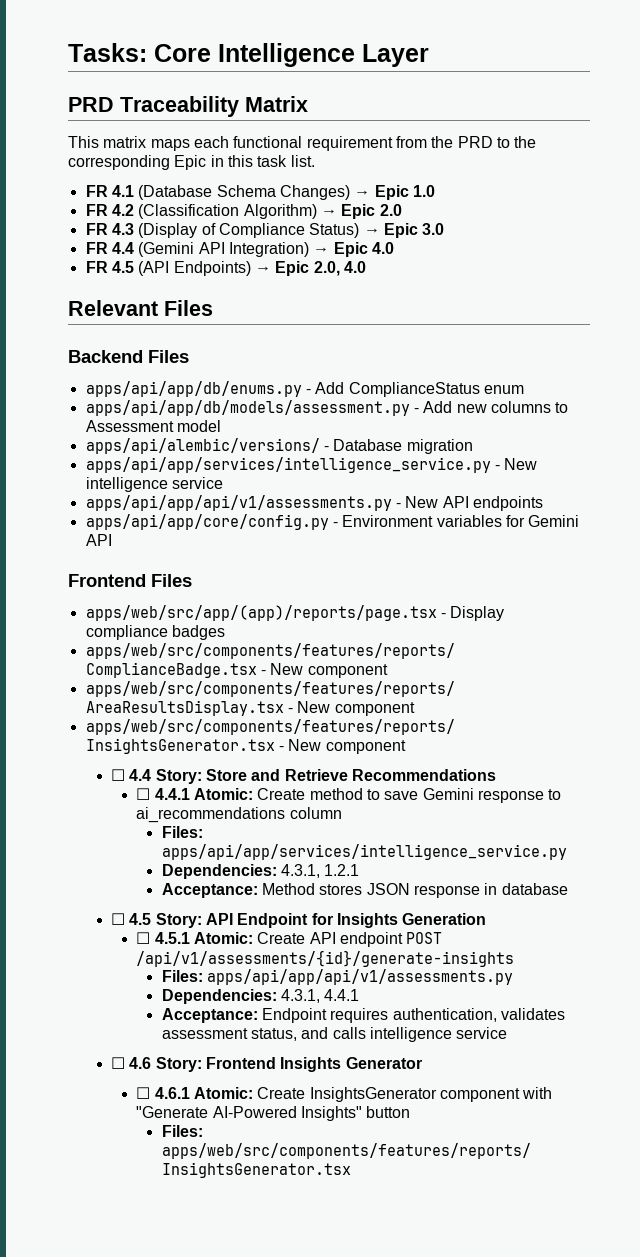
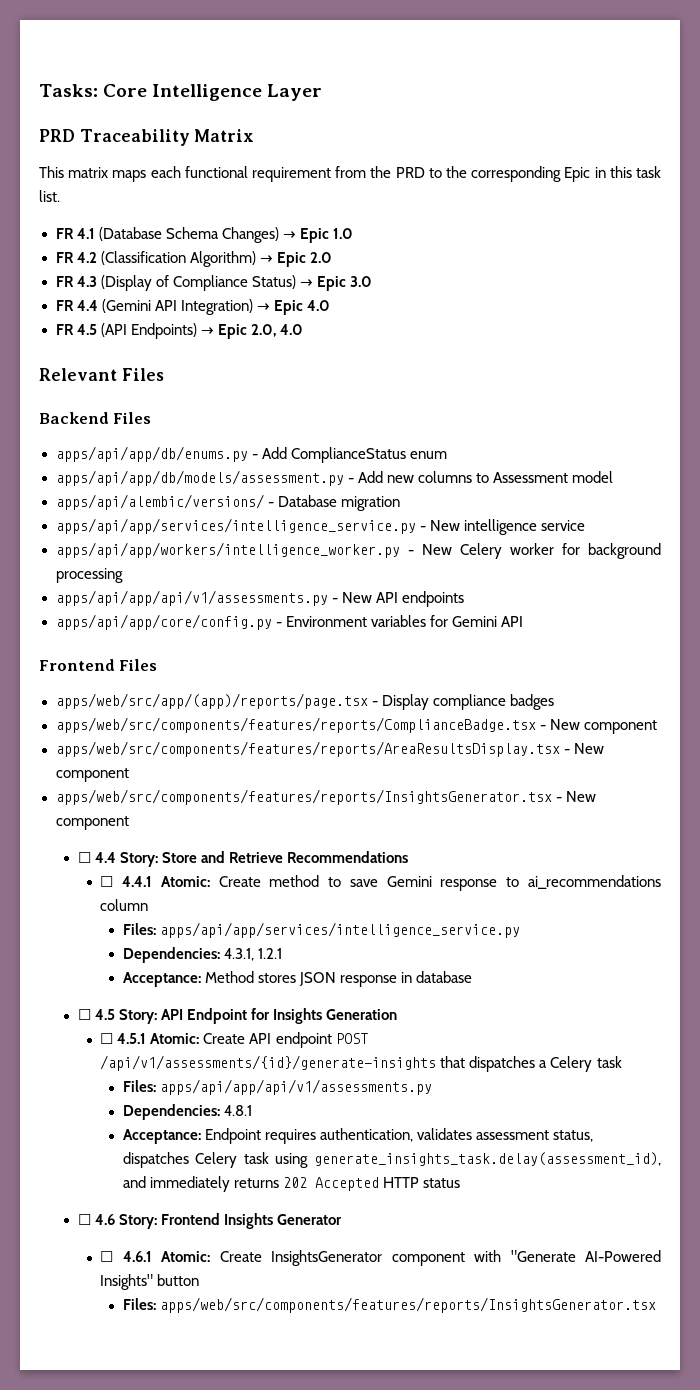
+ apps/api/app/workers/intelligence_worker.py - New Celery worker for background processing
- ☐ 4.5.1 Atomic: Create API endpoint POST /api/v1/assessments/{id}/generate-insights
+ ☐ 4.5.1 Atomic: Create API endpoint POST /api/v1/assessments/{id}/generate-insights that dispatches a Celery task
- Dependencies: 4.3.1, 4.4.1
+ Dependencies: 4.8.1
- Acceptance: Endpoint requires authentication, validates assessment status, and calls intelligence service
+ Acceptance: Endpoint requires authentication, validates assessment status, dispatches Celery task using generate_insights_task.delay(assessment_id), and immediately returns 202 Accepted HTTP status

